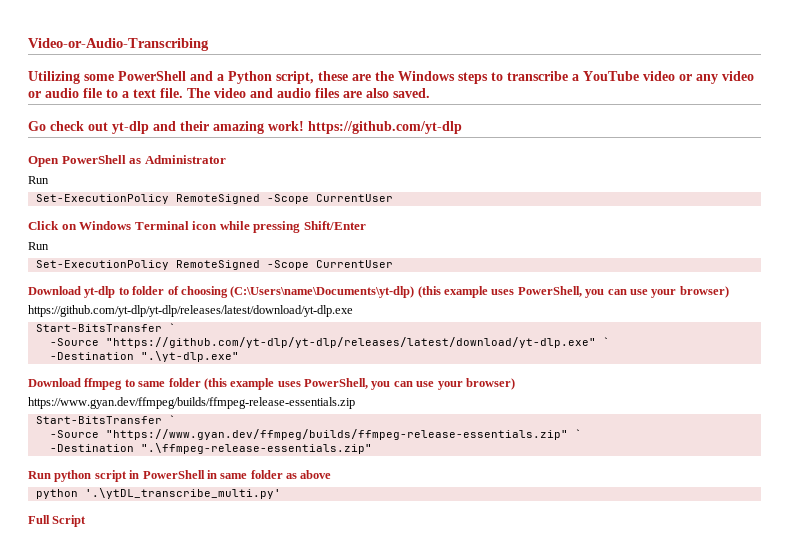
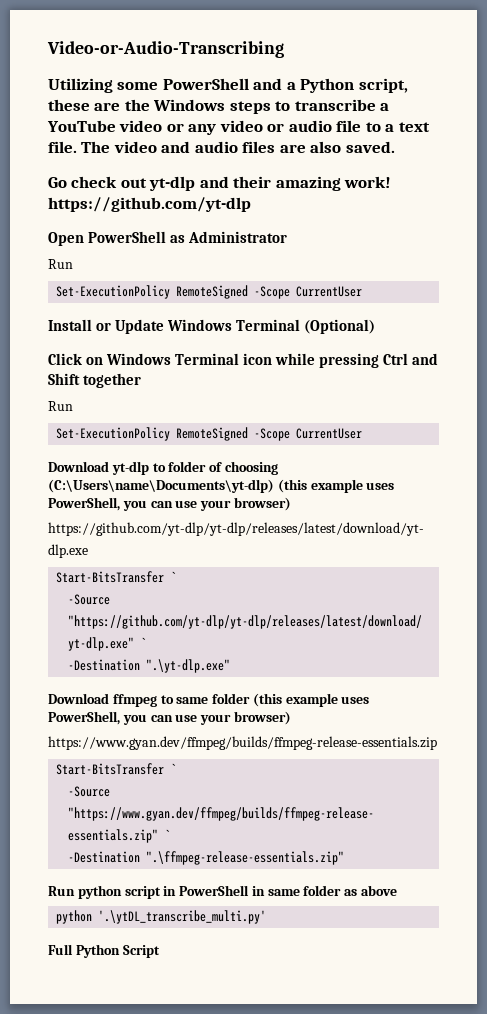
+ Install or Update Windows Terminal (Optional)
- Click on Windows Terminal icon while pressing Shift/Enter
+ Click on Windows Terminal icon while pressing Ctrl and Shift together
- Full Script
+ Full Python Script

